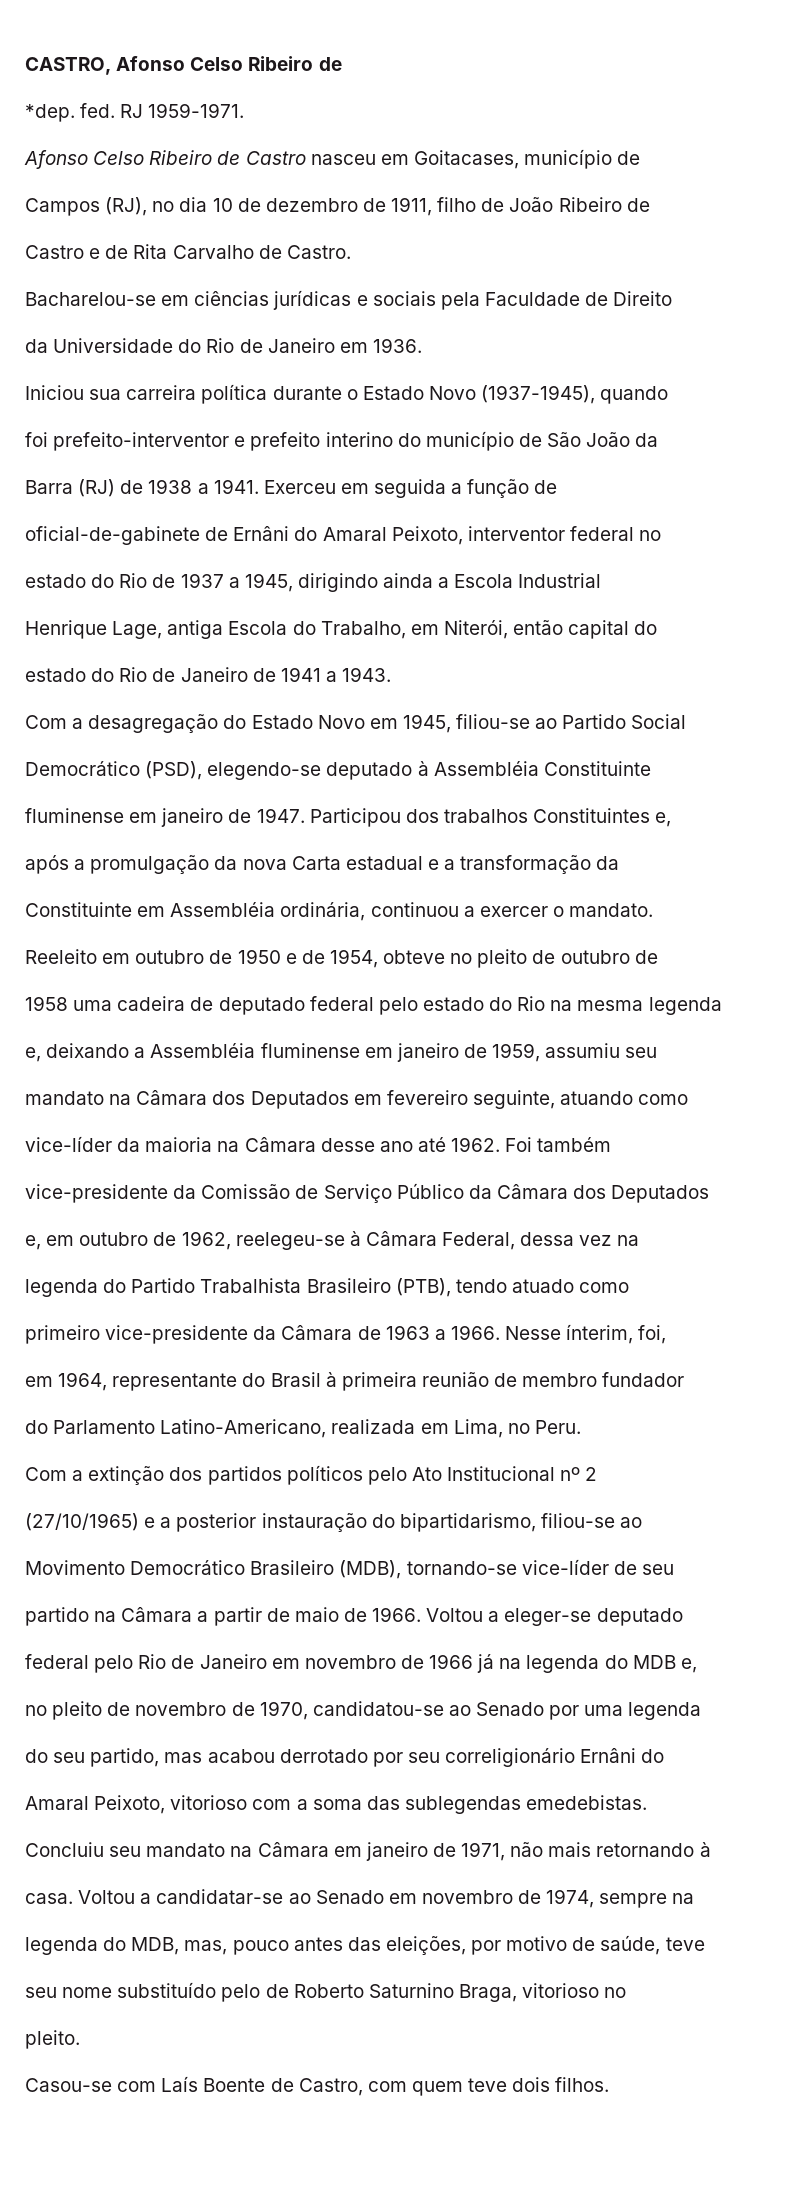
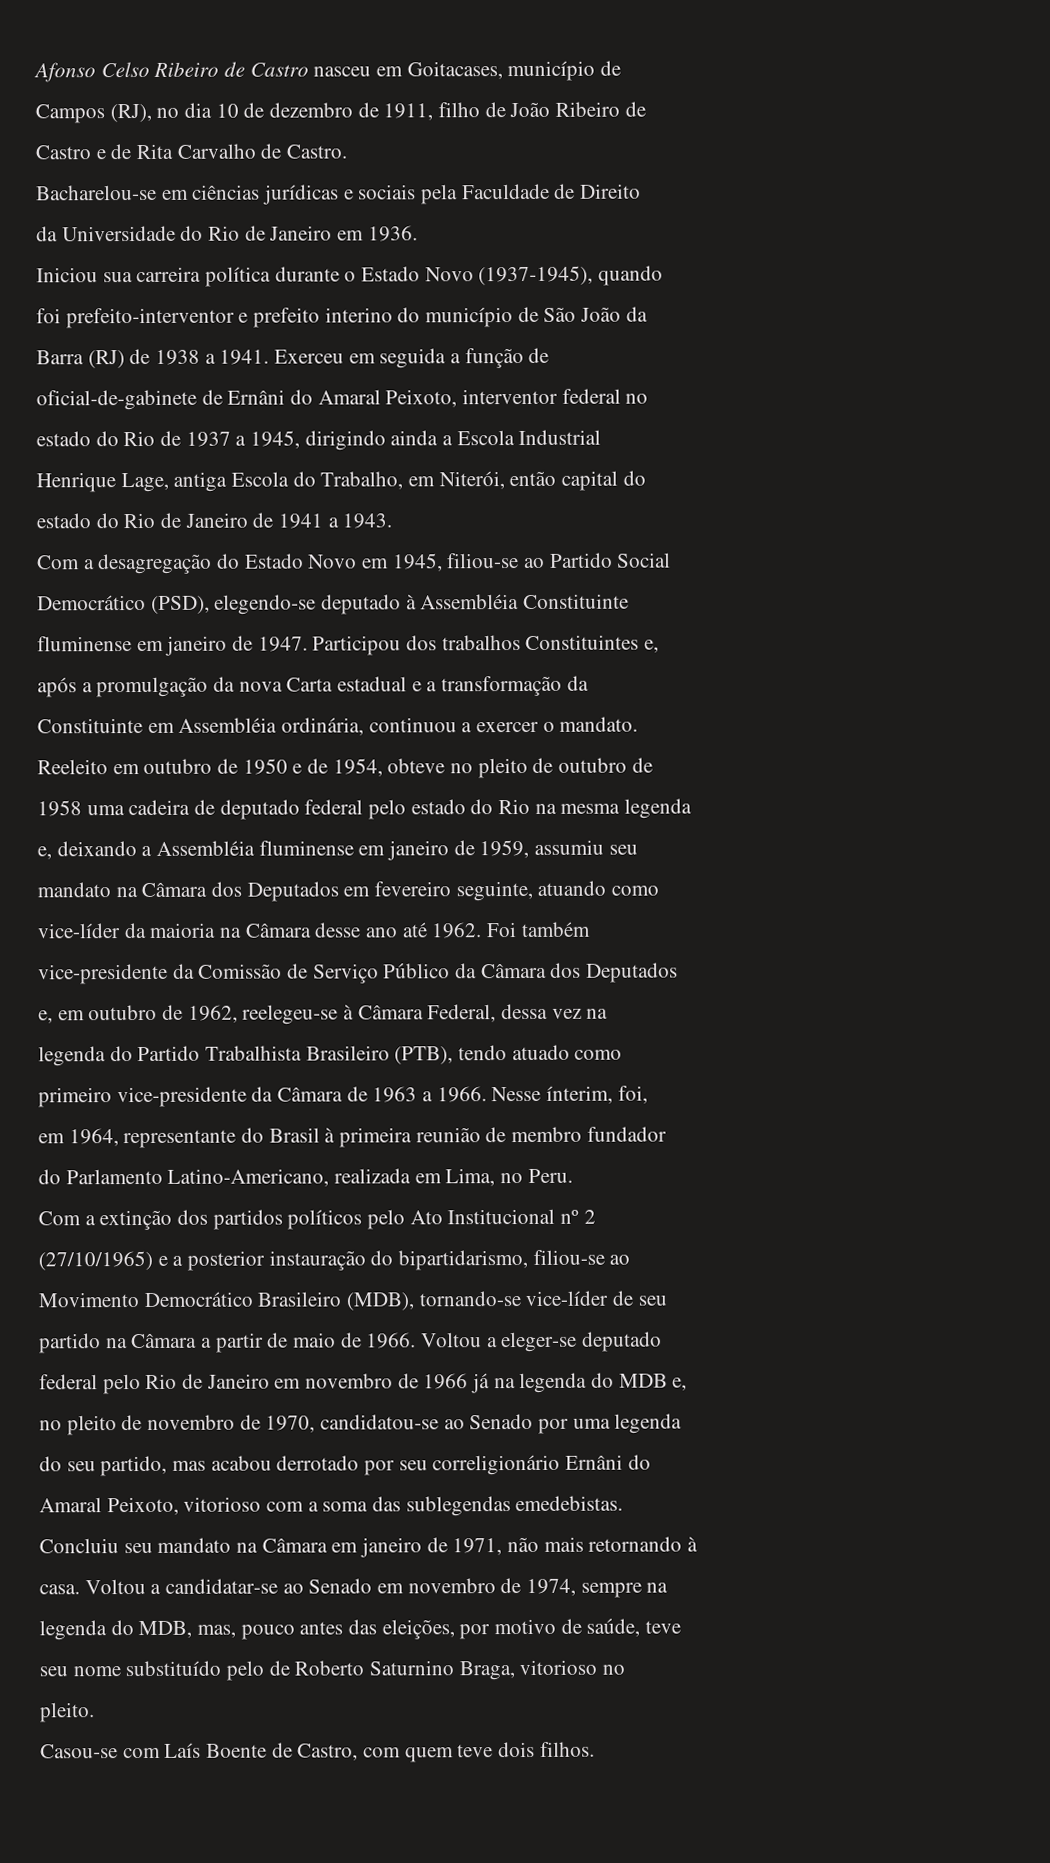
- CASTRO, Afonso Celso Ribeiro de
- *dep. fed. RJ 1959-1971.

